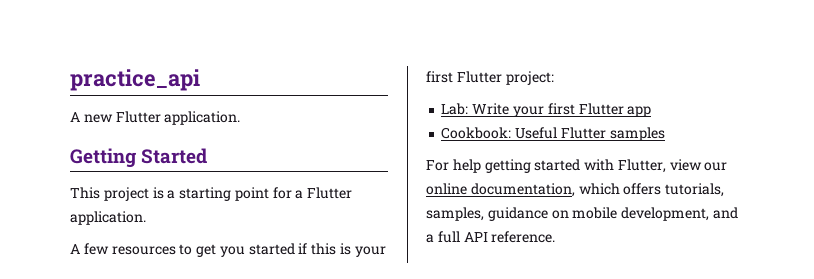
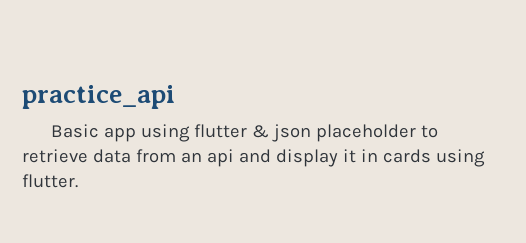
- A new Flutter application.
- Getting Started
- This project is a starting point for a Flutter application.
- A few resources to get you started if this is your first Flutter project:
- Lab: Write your first Flutter app
- Cookbook: Useful Flutter samples
- For help getting started with Flutter, view our online documentation, which offers tutorials, samples, guidance on mobile development, and a full API reference.
+ Basic app using flutter & json placeholder to retrieve data from an api and display it in cards using flutter.

